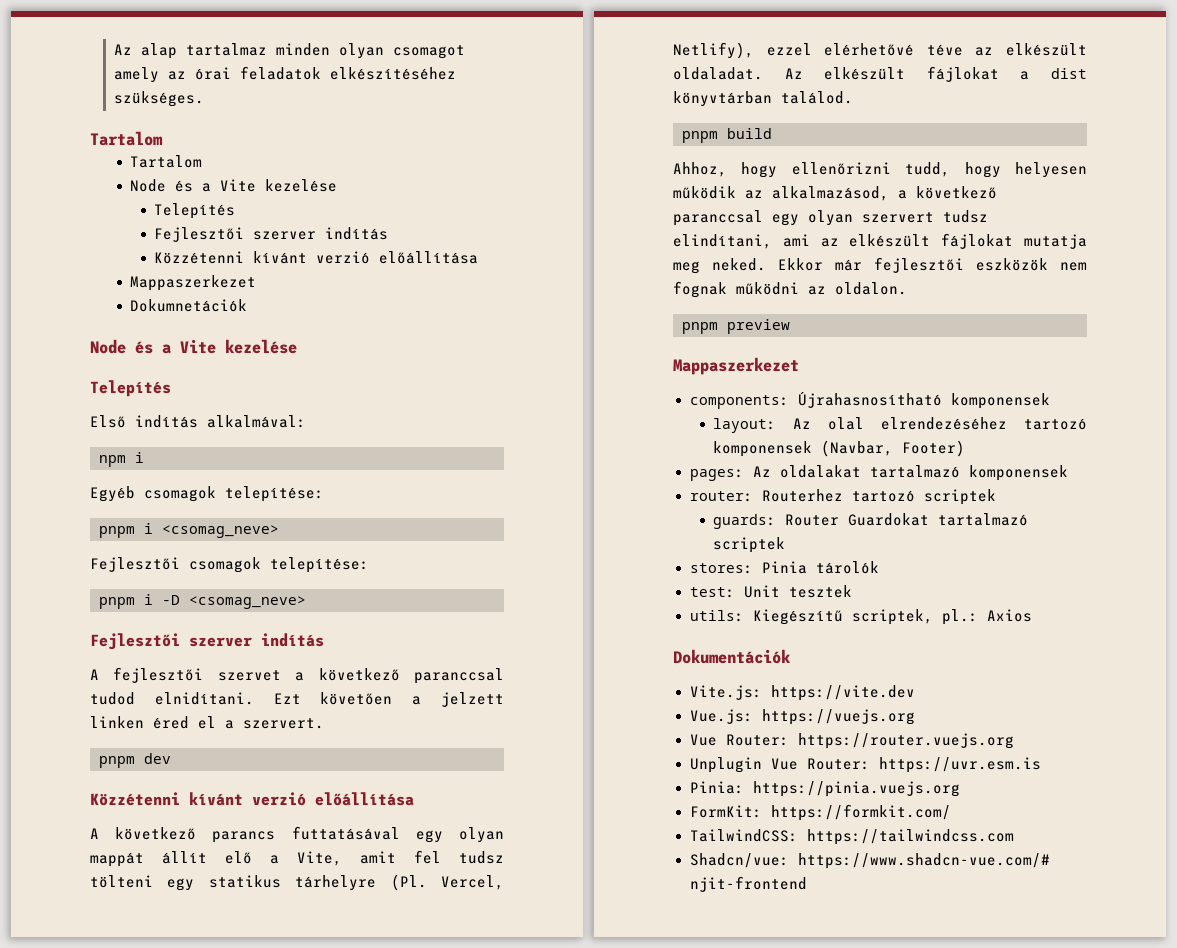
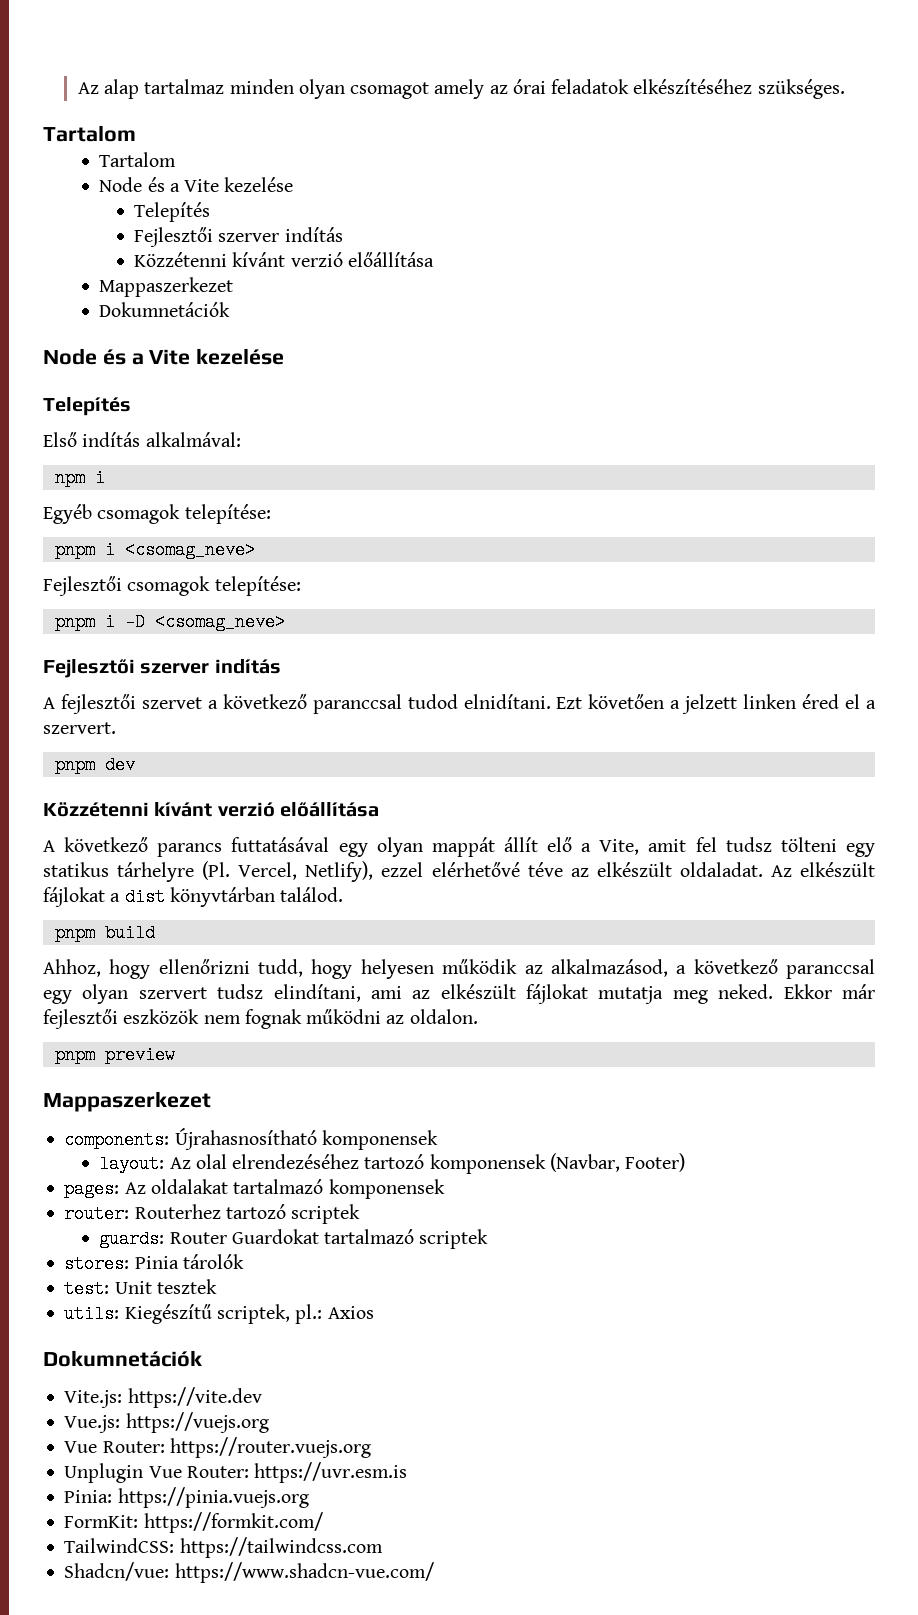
  utils: Kiegészítű scriptek, pl.: Axios
- Dokumentációk
+ Dokumnetációk
- Shadcn/vue: https://www.shadcn-vue.com/# njit-frontend
+ Shadcn/vue: https://www.shadcn-vue.com/

